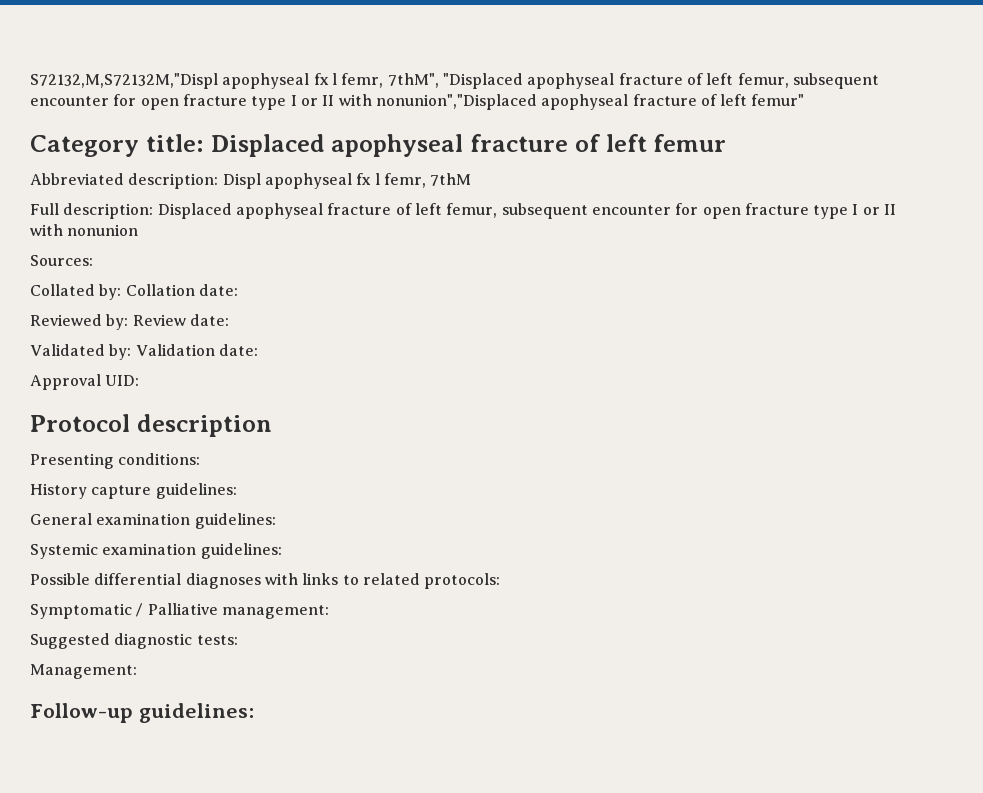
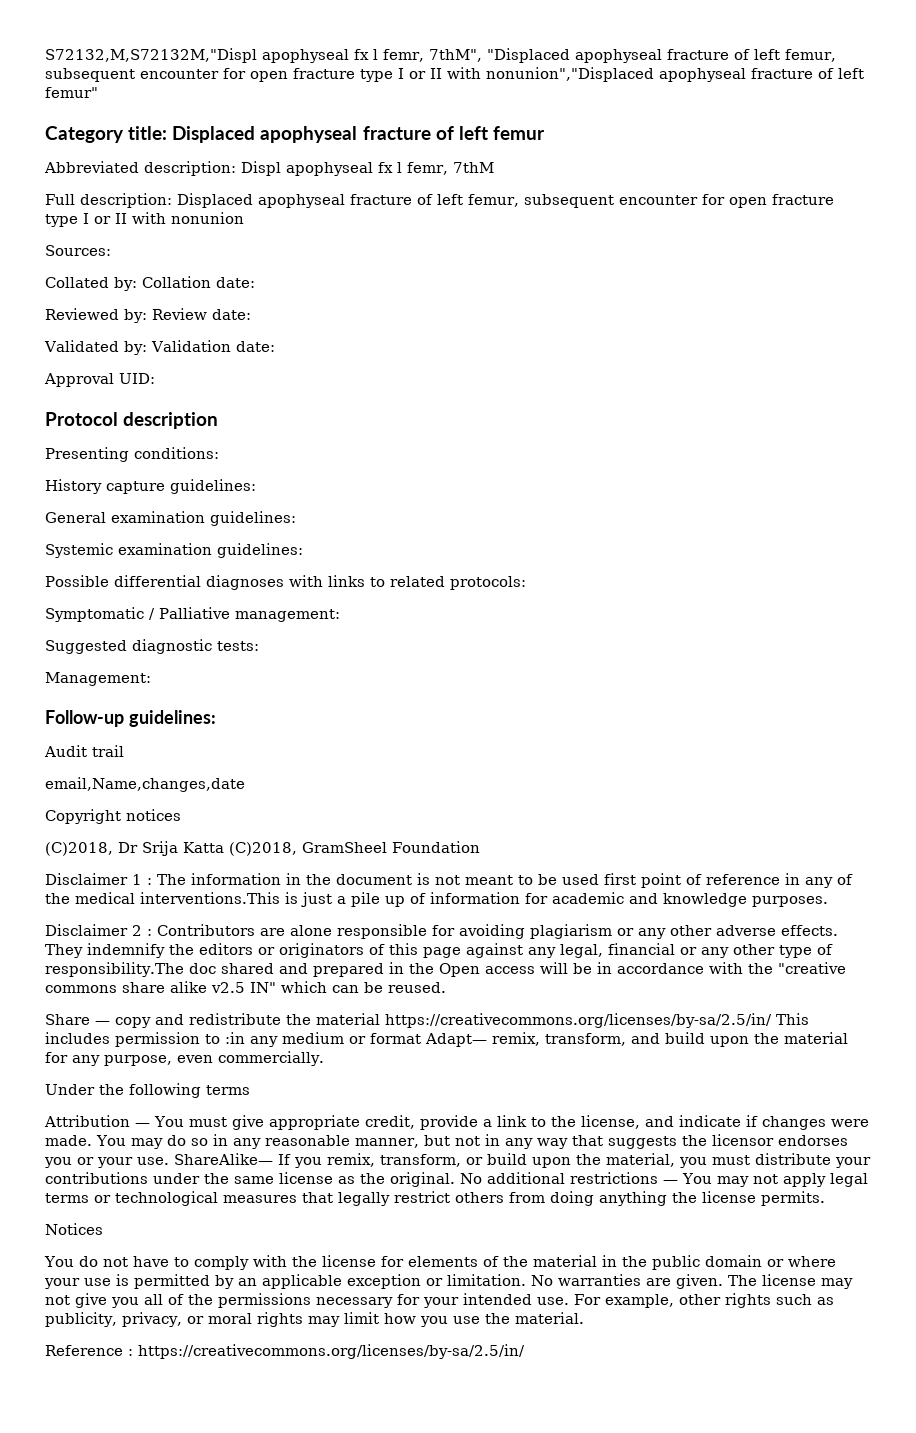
+ Audit trail
+ email,Name,changes,date
+ Copyright notices
+ (C)2018, Dr Srija Katta (C)2018, GramSheel Foundation
+ Disclaimer 1 : The information in the document is not meant to be used first point of reference in any of the medical interventions.This is just a pile up of information for academic and knowledge purposes.
+ Disclaimer 2 : Contributors are alone responsible for avoiding plagiarism or any other adverse effects. They indemnify the editors or originators of this page against any legal, financial or any other type of responsibility.The doc shared and prepared in the Open access will be in accordance with the "creative commons share alike v2.5 IN" which can be reused.
+ Share — copy and redistribute the material https://creativecommons.org/licenses/by-sa/2.5/in/ This includes permission to :in any medium or format Adapt— remix, transform, and build upon the material for any purpose, even commercially.
+ Under the following terms
+ Attribution — You must give appropriate credit, provide a link to the license, and indicate if changes were made. You may do so in any reasonable manner, but not in any way that suggests the licensor endorses you or your use. ShareAlike— If you remix, transform, or build upon the material, you must distribute your contributions under the same license as the original. No additional restrictions — You may not apply legal terms or technological measures that legally restrict others from doing anything the license permits.
+ Notices
+ You do not have to comply with the license for elements of the material in the public domain or where your use is permitted by an applicable exception or limitation. No warranties are given. The license may not give you all of the permissions necessary for your intended use. For example, other rights such as publicity, privacy, or moral rights may limit how you use the material.
+ Reference : https://creativecommons.org/licenses/by-sa/2.5/in/

